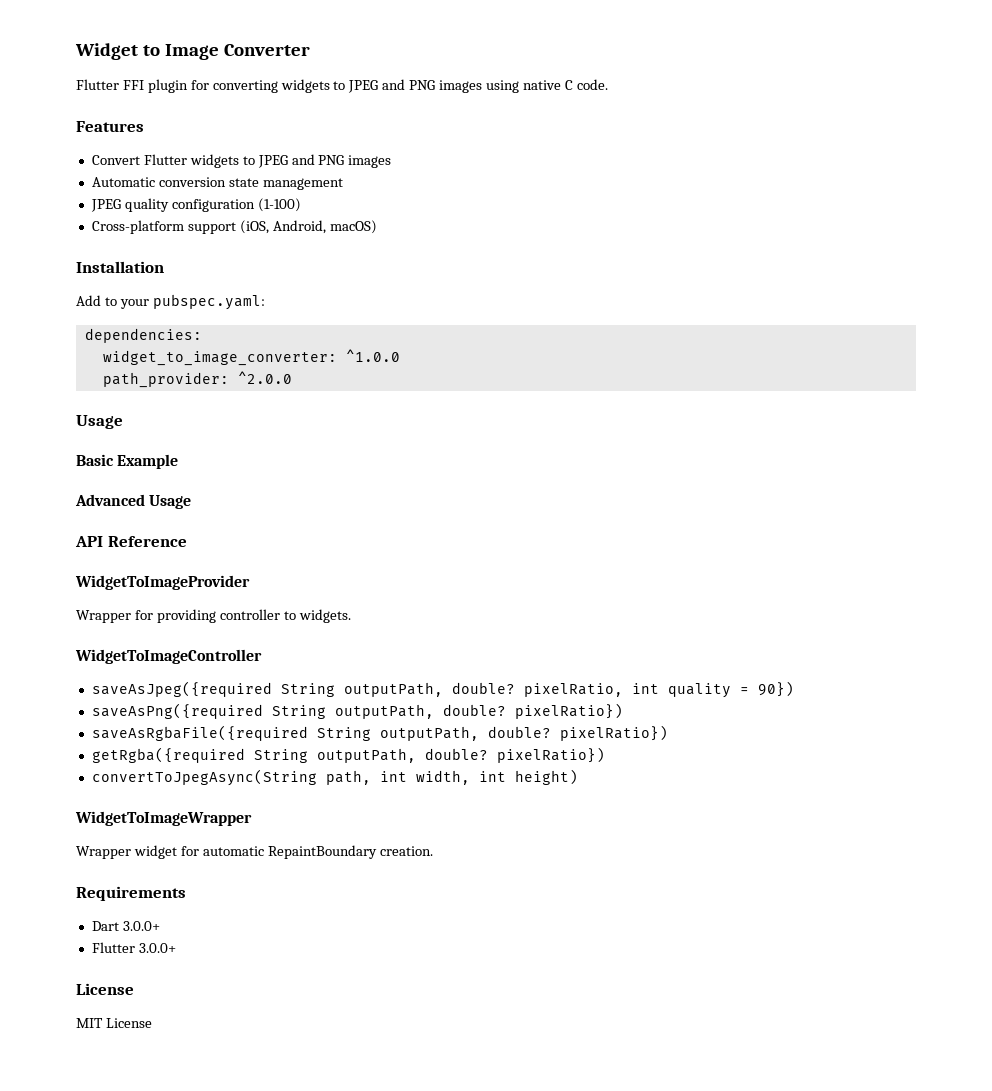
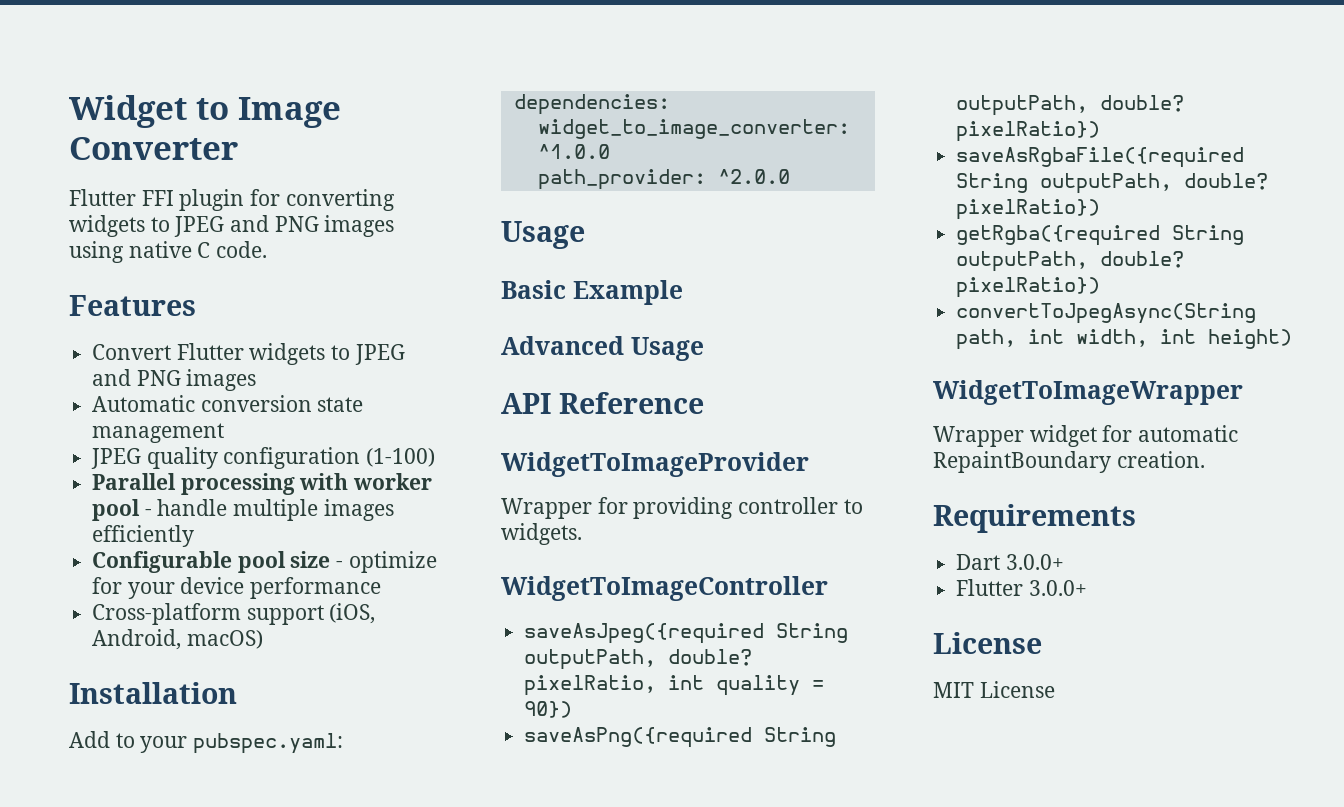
+ Parallel processing with worker pool - handle multiple images efficiently
+ Configurable pool size - optimize for your device performance

